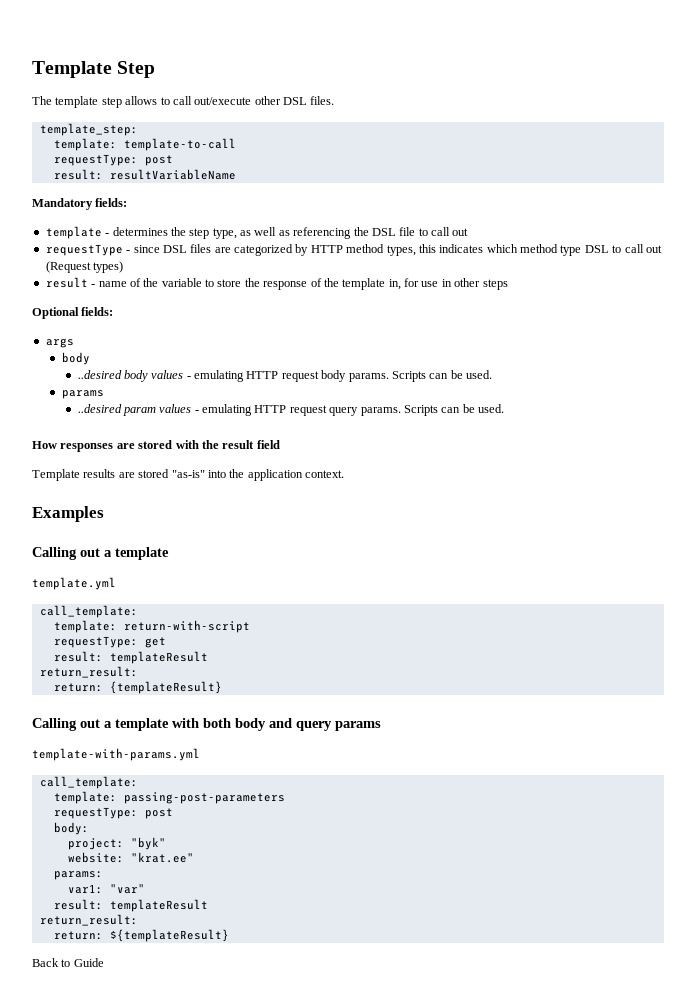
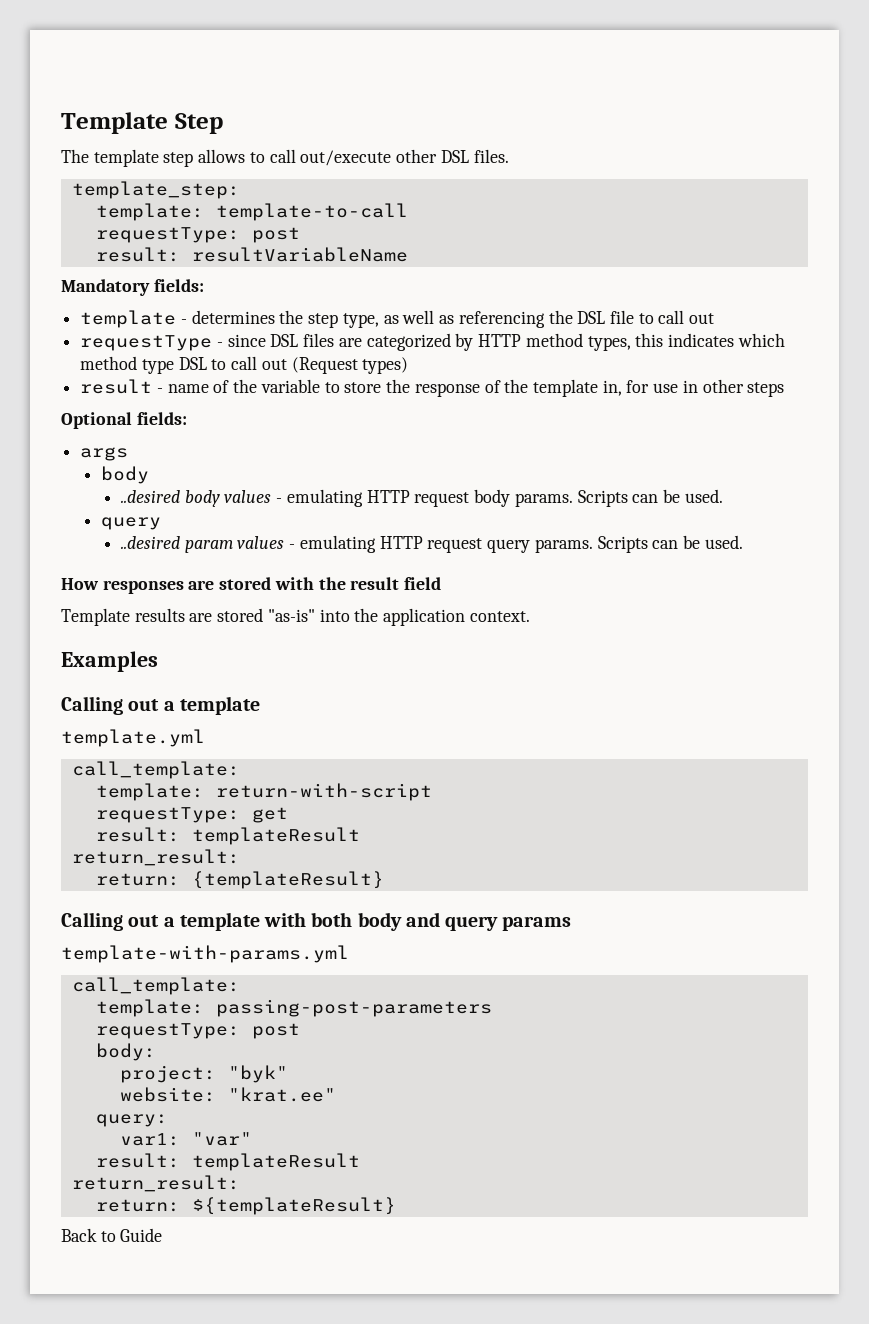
  ..desired body values - emulating HTTP request body params. Scripts can be used.
- params
+ query
- params:
+ query:

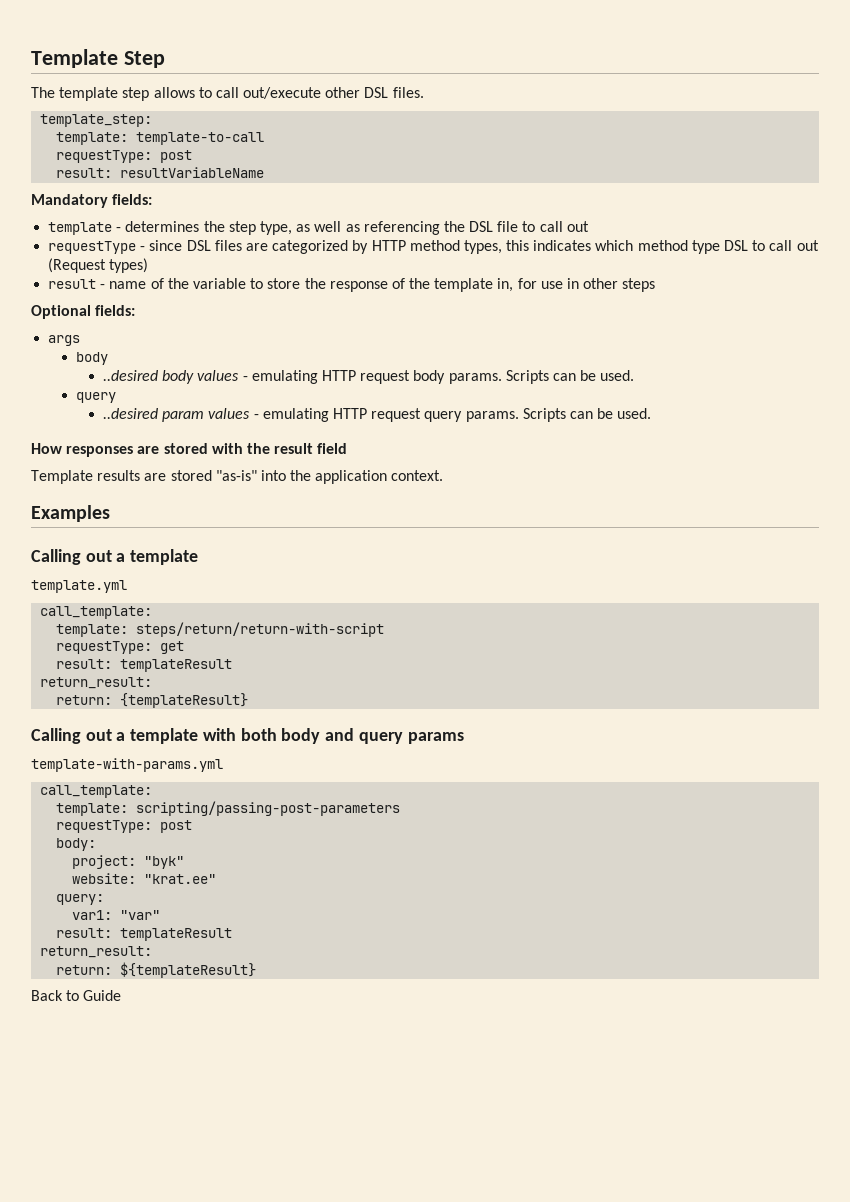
- template: return-with-script
+ template: steps/return/return-with-script
- template: passing-post-parameters
+ template: scripting/passing-post-parameters

